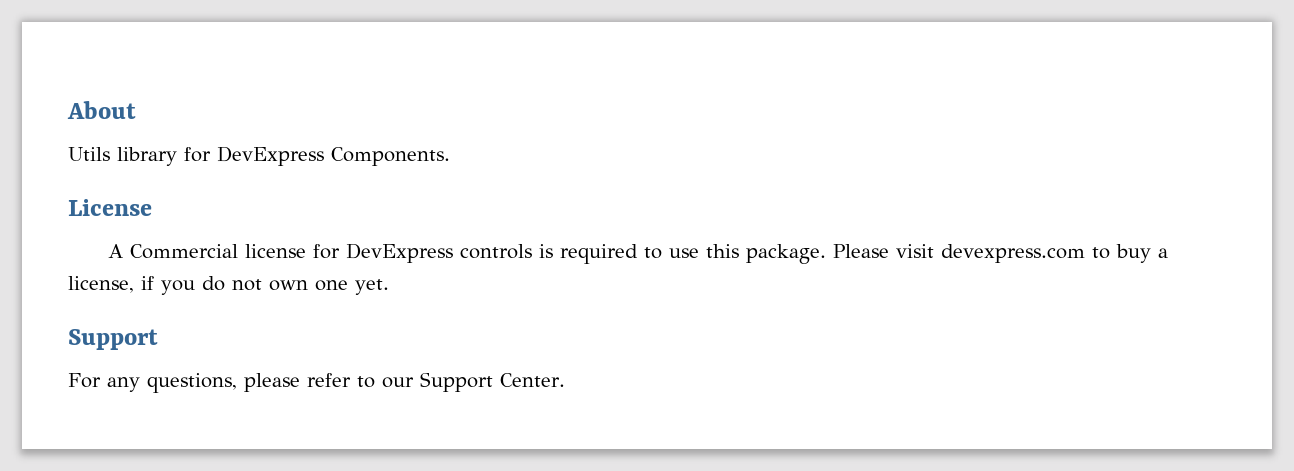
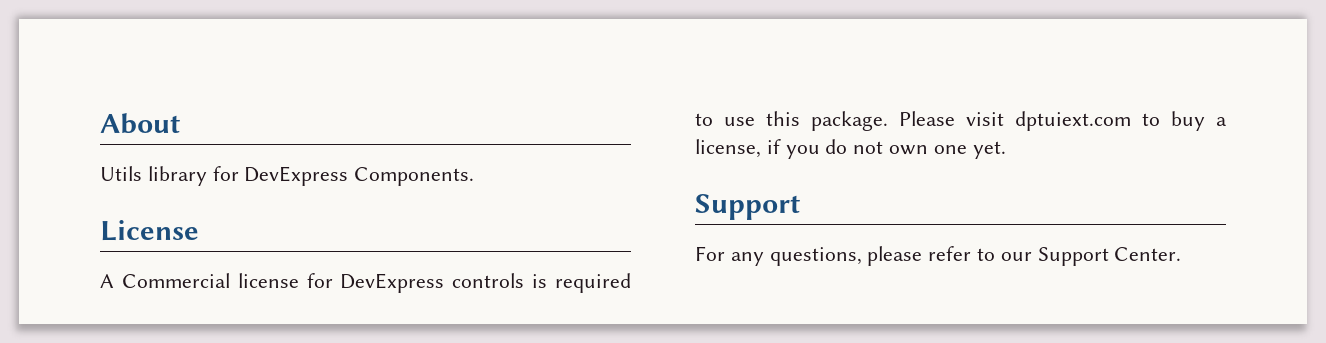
- Please visit devexpress.com to buy a license, if you do not own one yet.
+ Please visit dptuiext.com to buy a license, if you do not own one yet.

